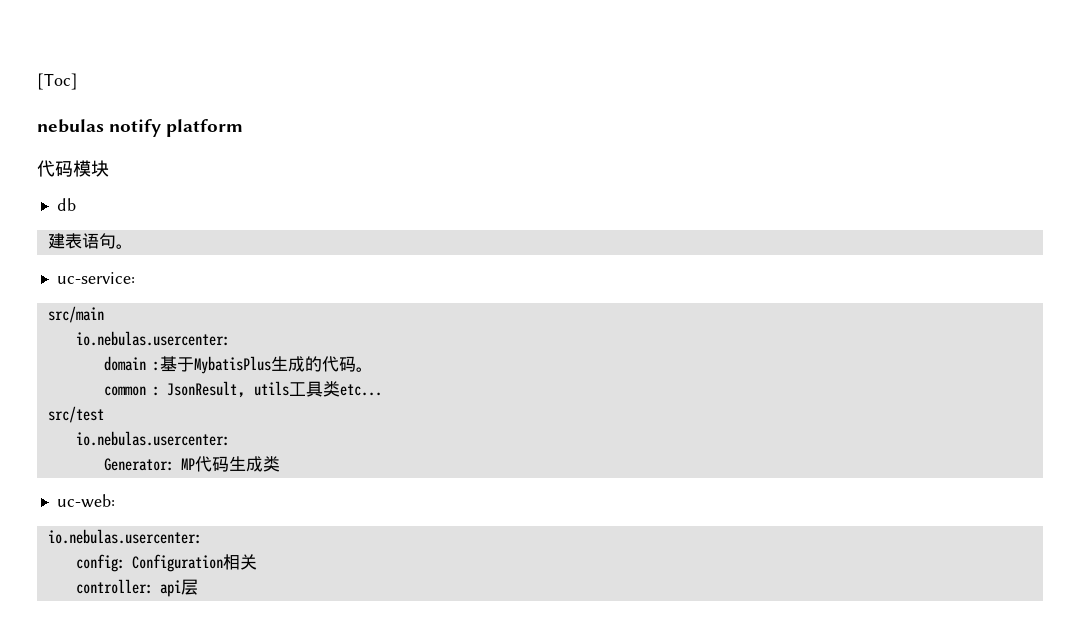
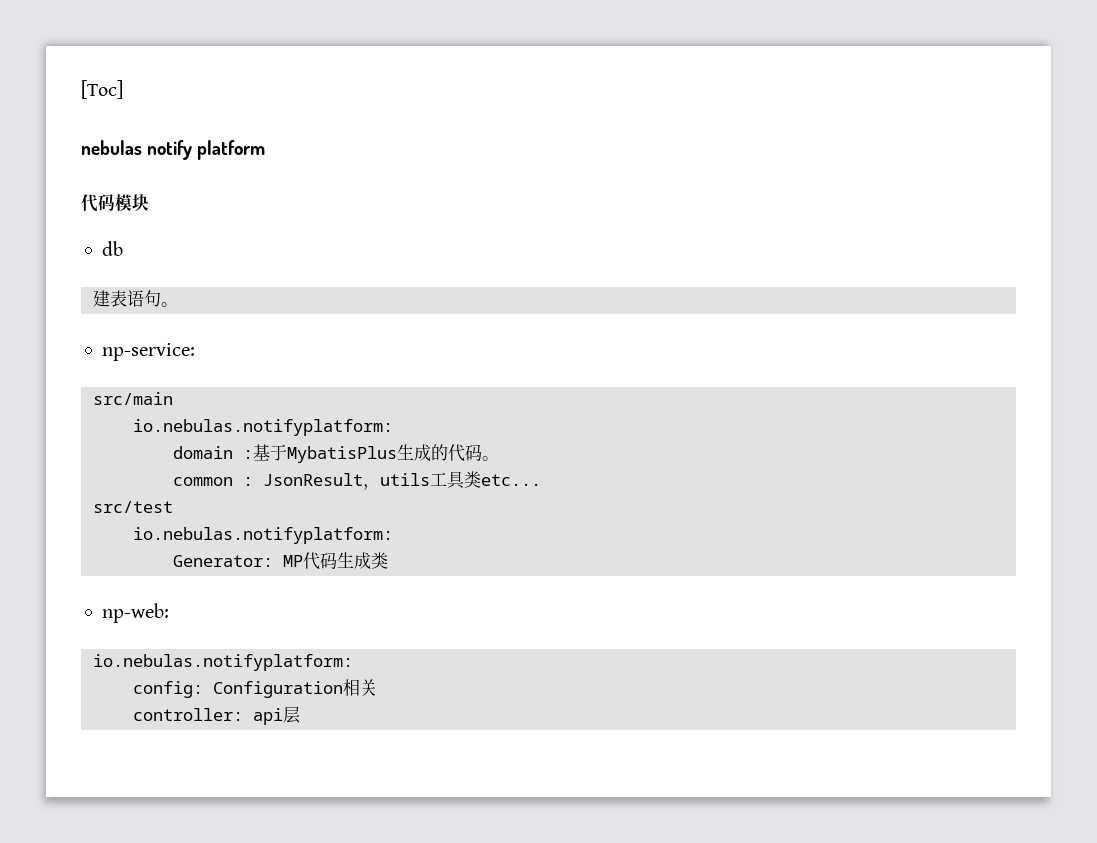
- uc-service:
+ np-service:
  src/main
- io.nebulas.usercenter:
+ io.nebulas.notifyplatform:
  src/test
- io.nebulas.usercenter:
+ io.nebulas.notifyplatform:
- uc-web:
- io.nebulas.usercenter:
+ np-web:
+ io.nebulas.notifyplatform:

